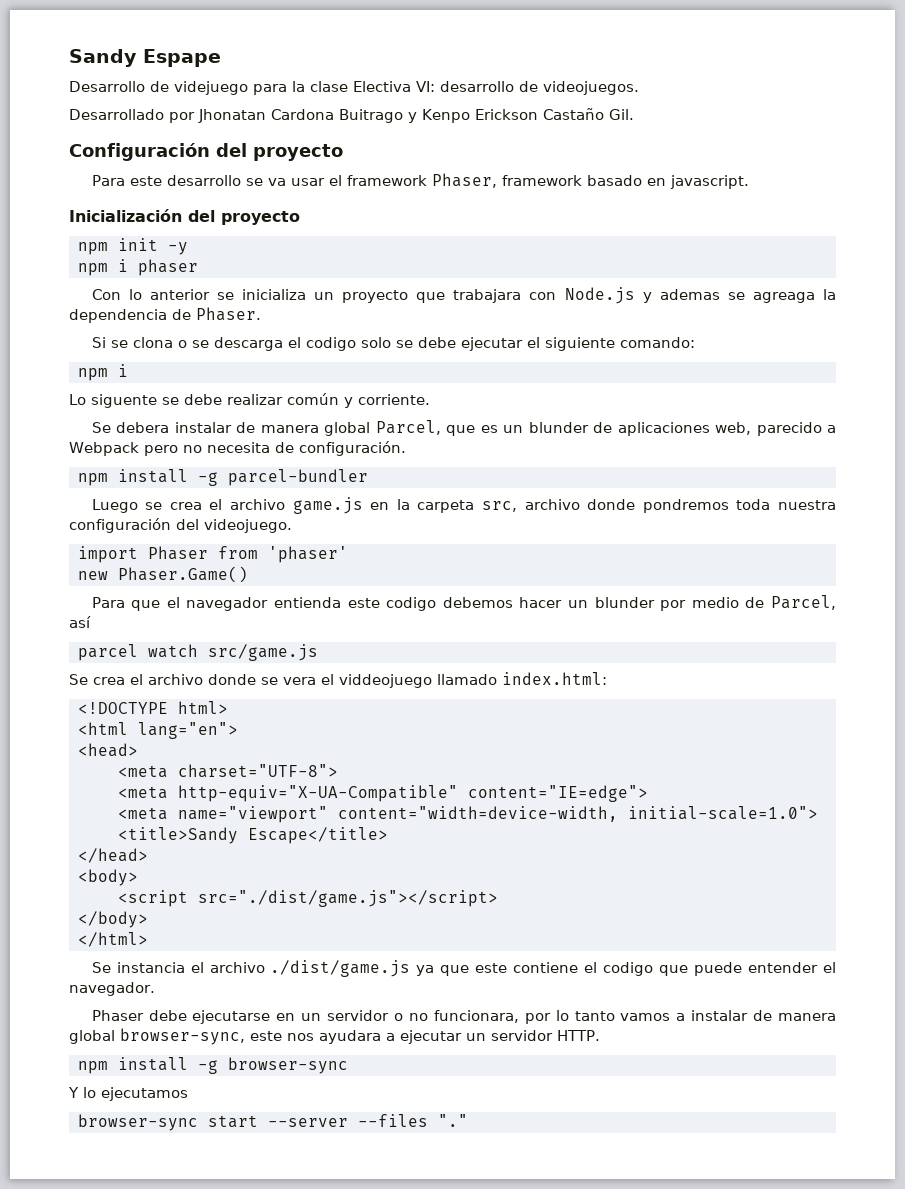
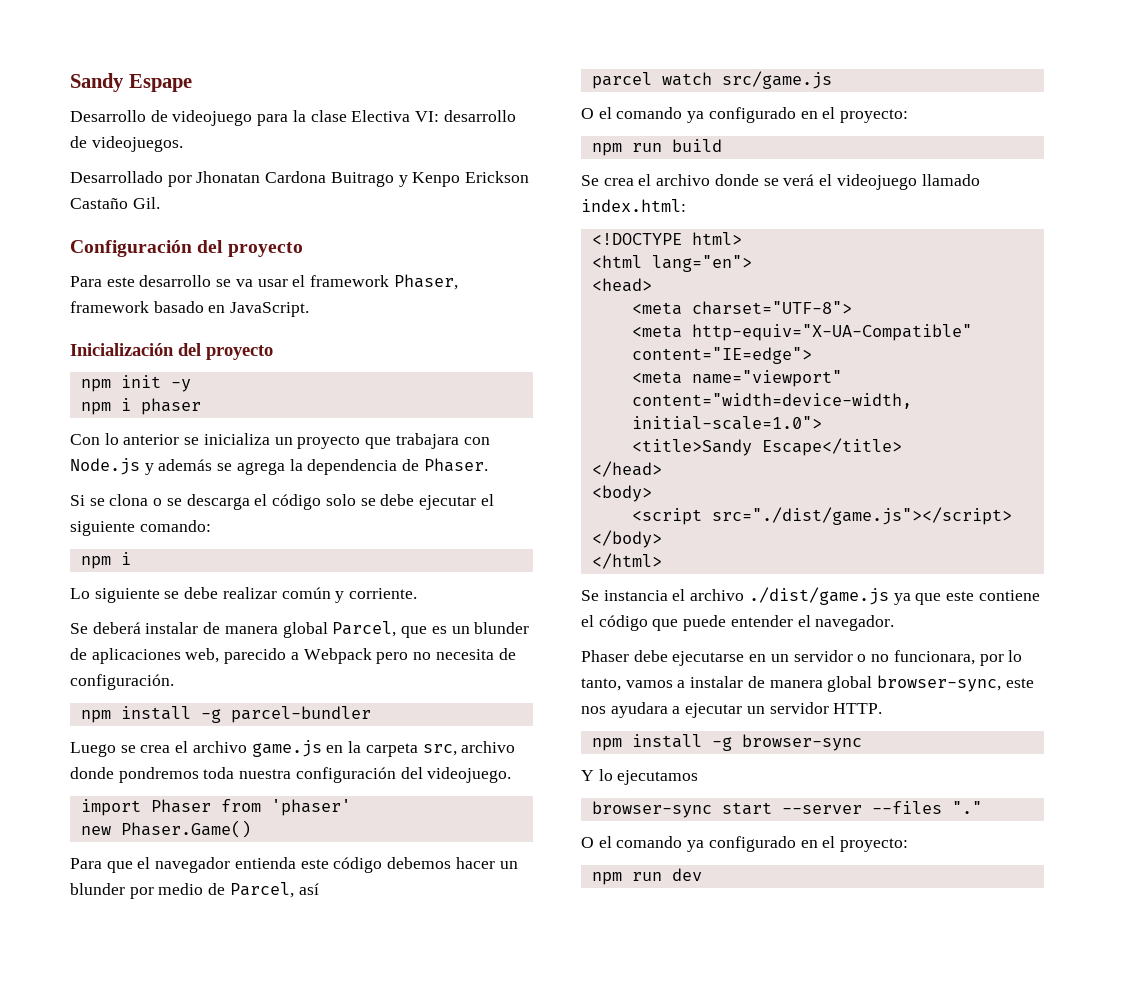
- Desarrollo de videjuego para la clase Electiva VI: desarrollo de videojuegos.
+ Desarrollo de videojuego para la clase Electiva VI: desarrollo de videojuegos.
- Para este desarrollo se va usar el framework Phaser, framework basado en javascript.
+ Para este desarrollo se va usar el framework Phaser, framework basado en JavaScript.
- Con lo anterior se inicializa un proyecto que trabajara con Node.js y ademas se agreaga la dependencia de Phaser.
+ Con lo anterior se inicializa un proyecto que trabajara con Node.js y además se agrega la dependencia de Phaser.
- Si se clona o se descarga el codigo solo se debe ejecutar el siguiente comando:
+ Si se clona o se descarga el código solo se debe ejecutar el siguiente comando:
- Lo siguente se debe realizar común y corriente.
+ Lo siguiente se debe realizar común y corriente.
- Se debera instalar de manera global Parcel, que es un blunder de aplicaciones web, parecido a Webpack pero no necesita de configuración.
+ Se deberá instalar de manera global Parcel, que es un blunder de aplicaciones web, parecido a Webpack pero no necesita de configuración.
- Para que el navegador entienda este codigo debemos hacer un blunder por medio de Parcel, así
+ Para que el navegador entienda este código debemos hacer un blunder por medio de Parcel, así
  parcel watch src/game.js
+ O el comando ya configurado en el proyecto:
+ npm run build
- Se crea el archivo donde se vera el viddeojuego llamado index.html:
+ Se crea el archivo donde se verá el videojuego llamado index.html:
- Se instancia el archivo ./dist/game.js ya que este contiene el codigo que puede entender el navegador.
+ Se instancia el archivo ./dist/game.js ya que este contiene el código que puede entender el navegador.
- Phaser debe ejecutarse en un servidor o no funcionara, por lo tanto vamos a instalar de manera global browser-sync, este nos ayudara a ejecutar un servidor HTTP.
+ Phaser debe ejecutarse en un servidor o no funcionara, por lo tanto, vamos a instalar de manera global browser-sync, este nos ayudara a ejecutar un servidor HTTP.
  browser-sync start --server --files "."
+ O el comando ya configurado en el proyecto:
+ npm run dev

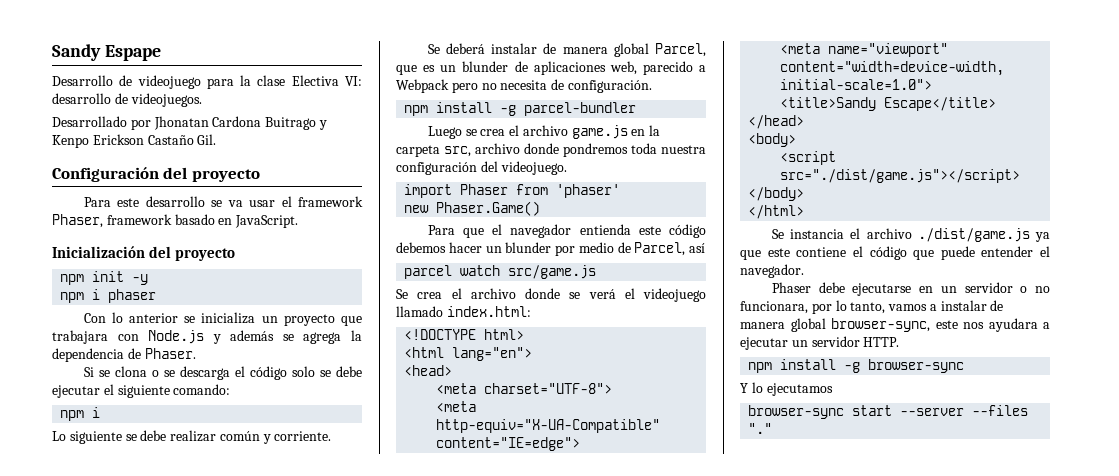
  parcel watch src/game.js
- O el comando ya configurado en el proyecto:
- npm run build
  browser-sync start --server --files "."
- O el comando ya configurado en el proyecto:
- npm run dev

